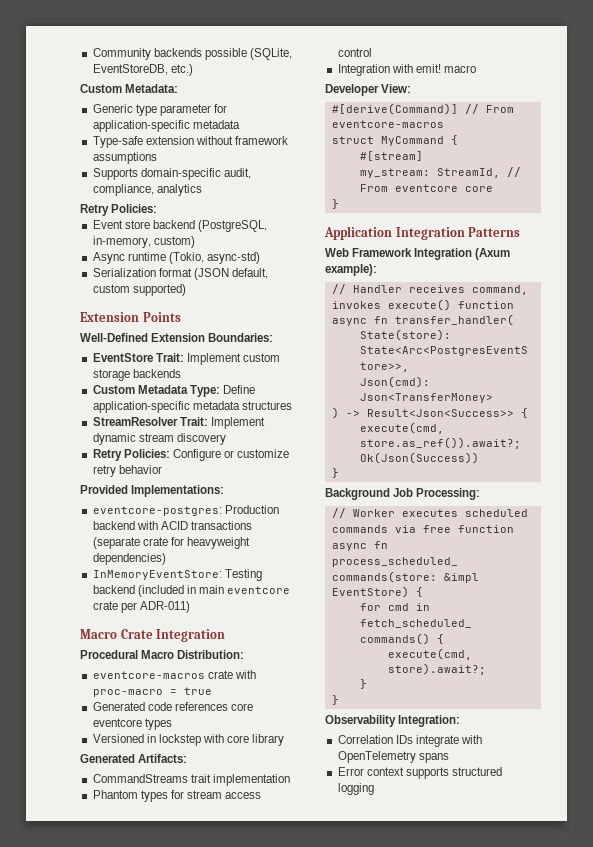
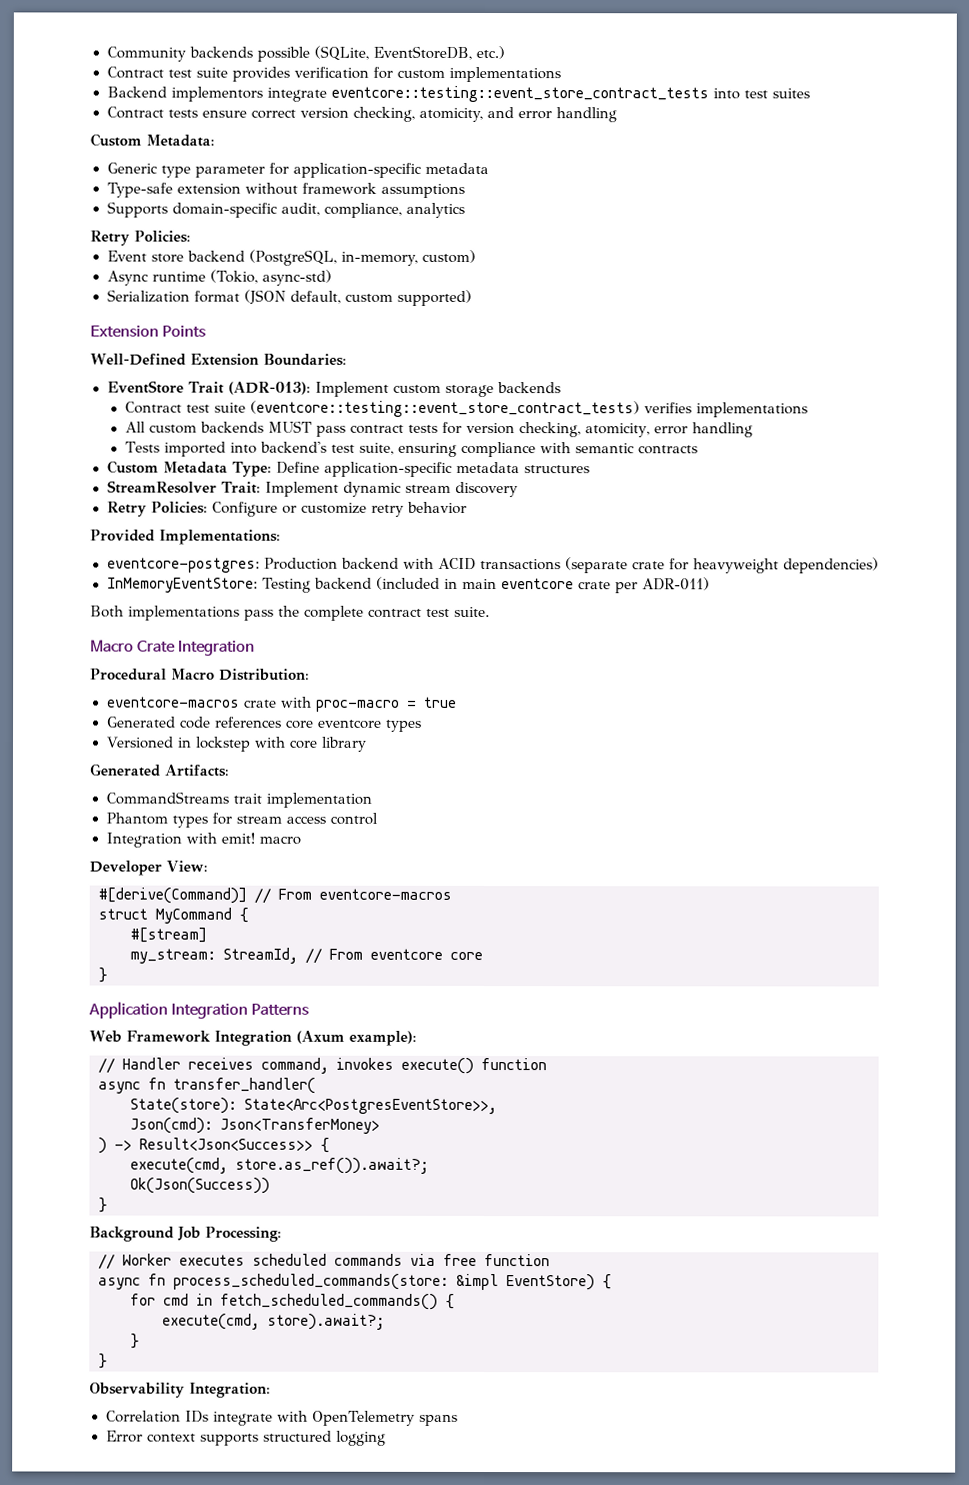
+ Contract test suite provides verification for custom implementations
+ Backend implementors integrate eventcore::testing::event_store_contract_tests into test suites
+ Contract tests ensure correct version checking, atomicity, and error handling
- EventStore Trait: Implement custom storage backends
+ EventStore Trait (ADR-013): Implement custom storage backends
+ Contract test suite (eventcore::testing::event_store_contract_tests) verifies implementations
+ All custom backends MUST pass contract tests for version checking, atomicity, error handling
+ Tests imported into backend's test suite, ensuring compliance with semantic contracts
+ Both implementations pass the complete contract test suite.

